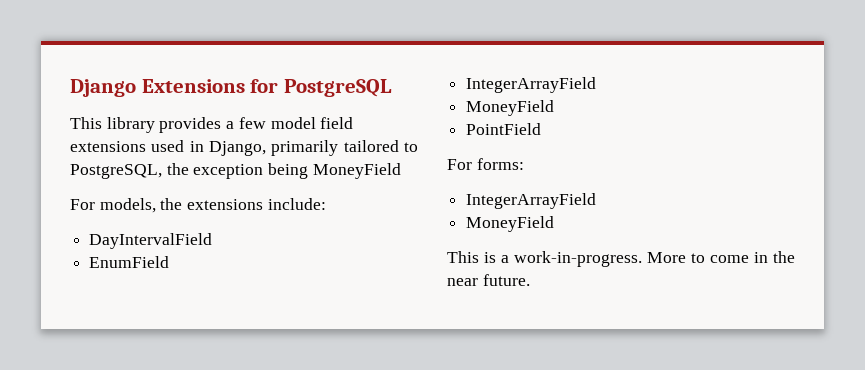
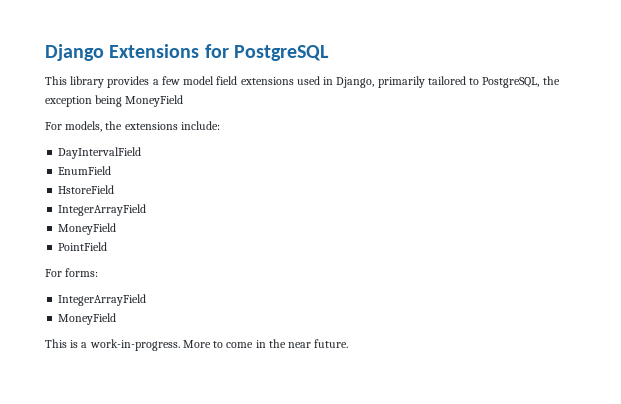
+ HstoreField

